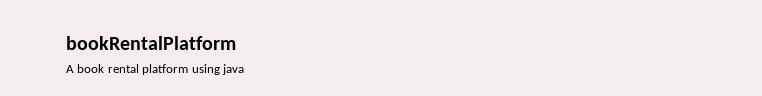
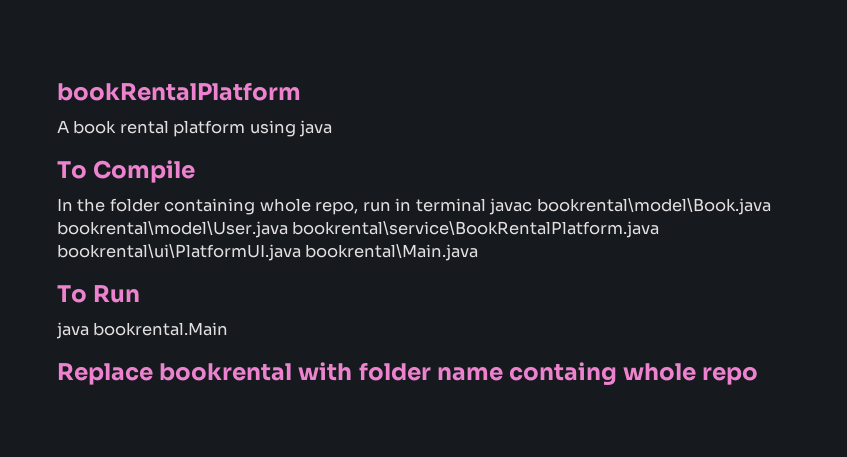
+ To Compile
+ In the folder containing whole repo, run in terminal javac bookrental\model\Book.java bookrental\model\User.java bookrental\service\BookRentalPlatform.java bookrental\ui\PlatformUI.java bookrental\Main.java
+ To Run
+ java bookrental.Main
+ Replace bookrental with folder name containg whole repo

